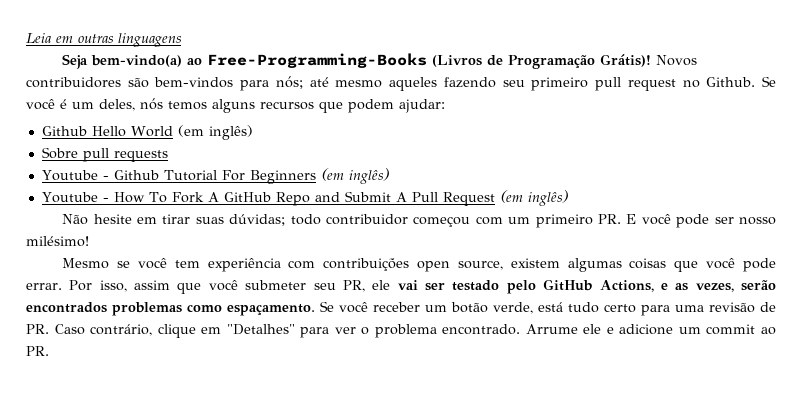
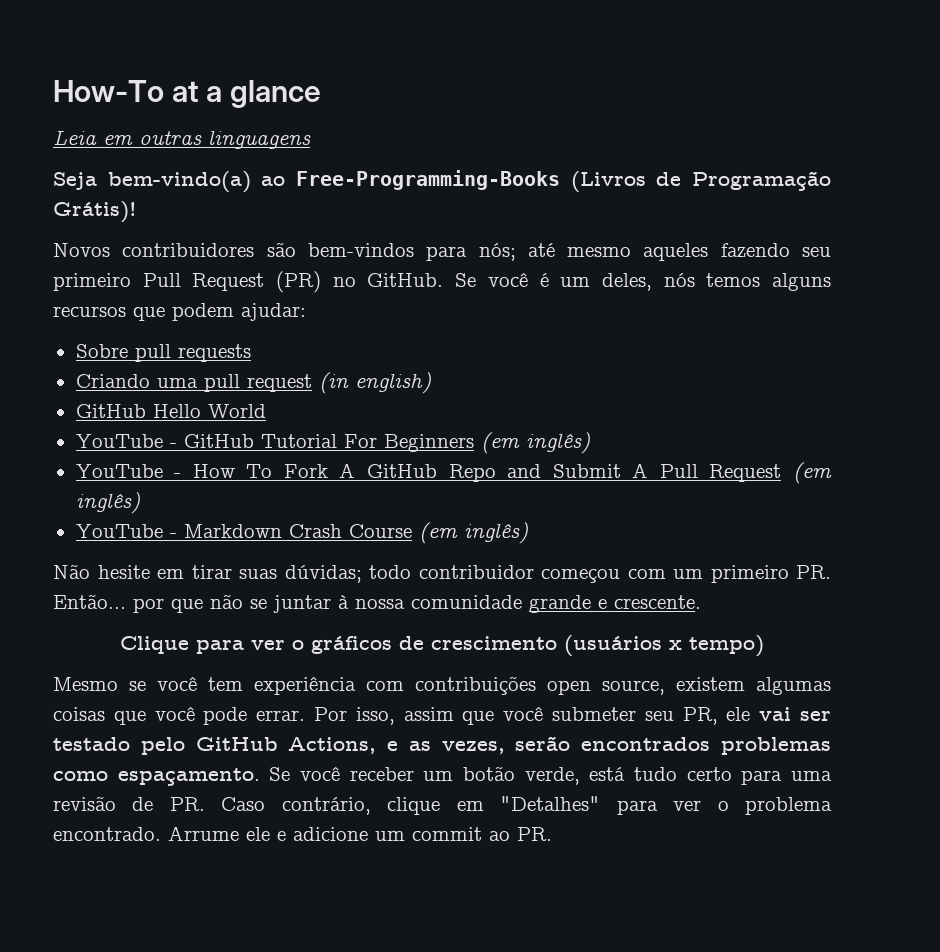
+ How-To at a glance
- Seja bem-vindo(a) ao Free-Programming-Books (Livros de Programação Grátis)! Novos contribuidores são bem-vindos para nós; até mesmo aqueles fazendo seu primeiro pull request no Github.
+ Seja bem-vindo(a) ao Free-Programming-Books (Livros de Programação Grátis)!
+ Novos contribuidores são bem-vindos para nós; até mesmo aqueles fazendo seu primeiro Pull Request (PR) no GitHub.
- Github Hello World (em inglês)
  Sobre pull requests
- Youtube - Github Tutorial For Beginners (em inglês)
+ Criando uma pull request (in english)
+ GitHub Hello World
+ YouTube - GitHub Tutorial For Beginners (em inglês)
- Youtube - How To Fork A GitHub Repo and Submit A Pull Request (em inglês)
+ YouTube - How To Fork A GitHub Repo and Submit A Pull Request (em inglês)
+ YouTube - Markdown Crash Course (em inglês)
- Não hesite em tirar suas dúvidas; todo contribuidor começou com um primeiro PR. E você pode ser nosso milésimo!
+ Não hesite em tirar suas dúvidas; todo contribuidor começou com um primeiro PR. Então... por que não se juntar à nossa comunidade grande e crescente.
+ Clique para ver o gráficos de crescimento (usuários x tempo)

